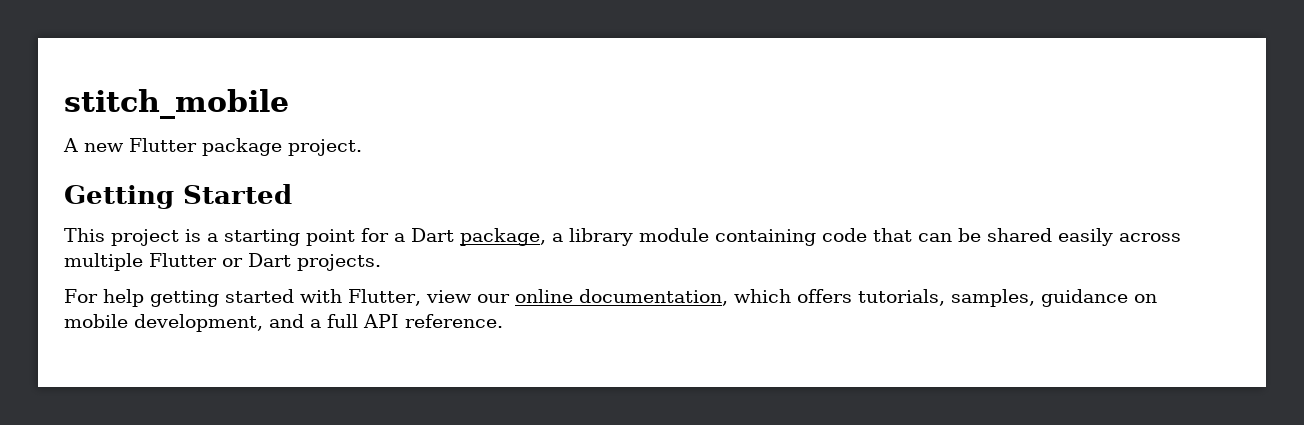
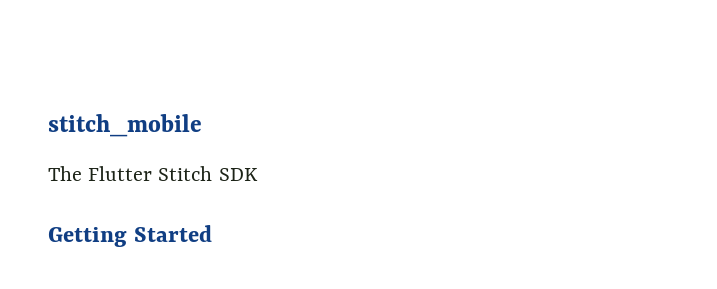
- A new Flutter package project.
+ The Flutter Stitch SDK
  Getting Started
- This project is a starting point for a Dart package, a library module containing code that can be shared easily across multiple Flutter or Dart projects.
- For help getting started with Flutter, view our online documentation, which offers tutorials, samples, guidance on mobile development, and a full API reference.

